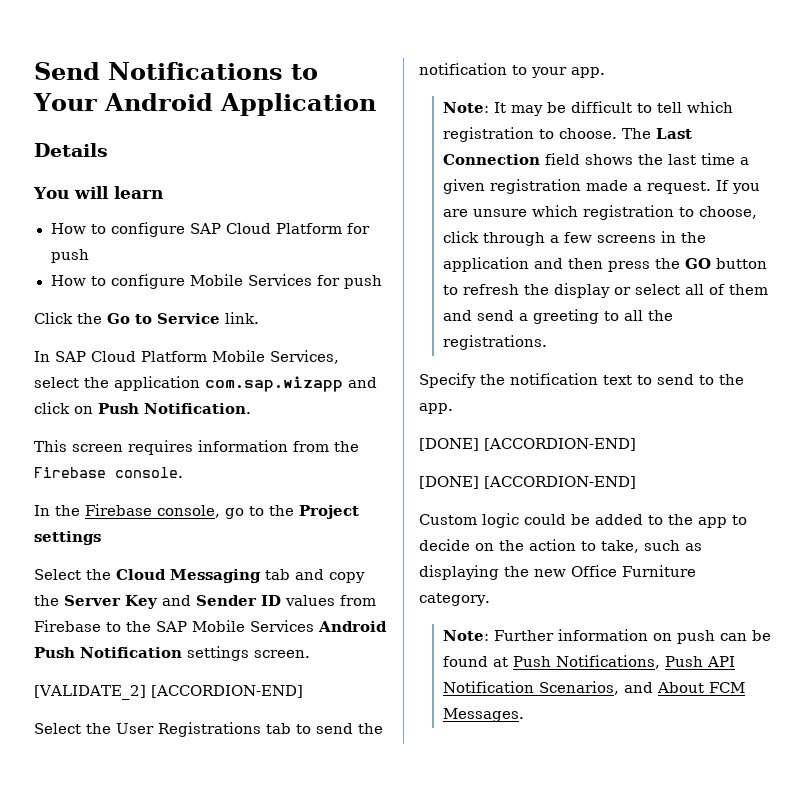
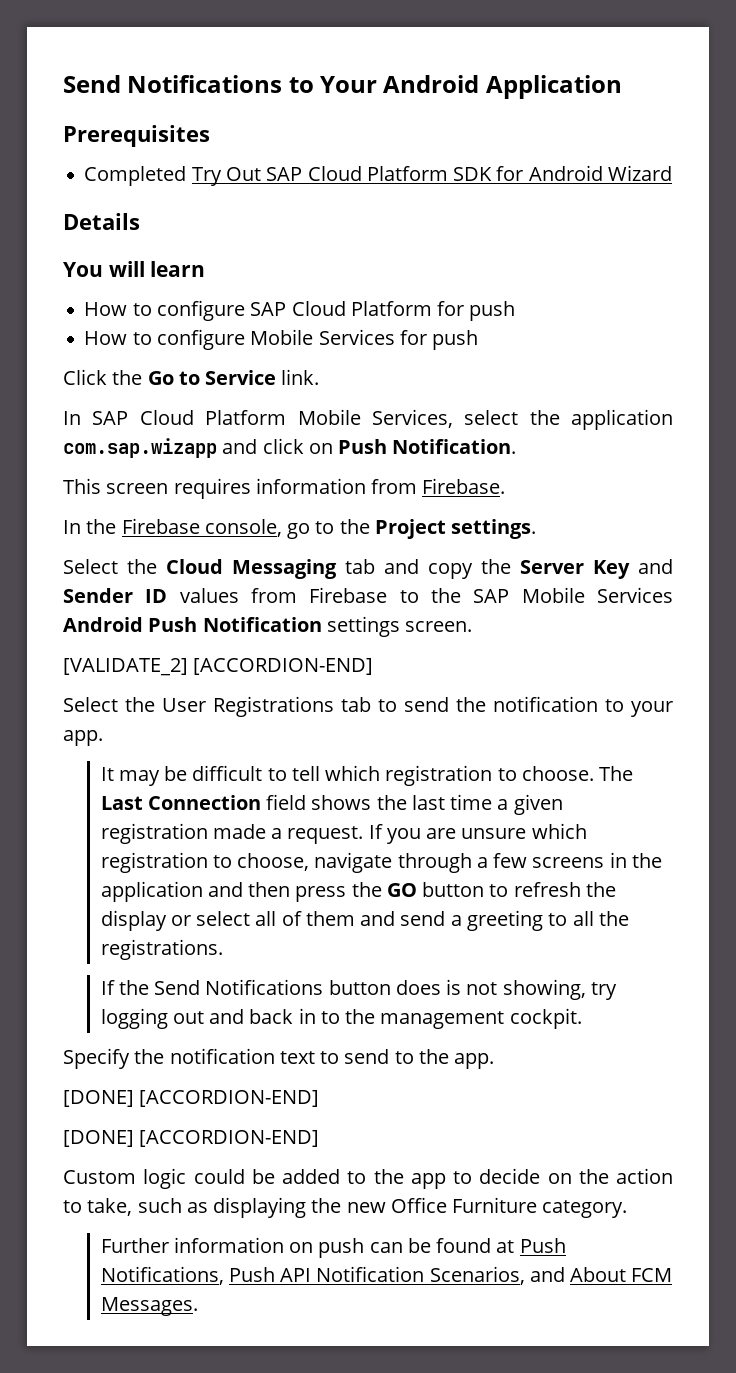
+ Prerequisites
+ Completed Try Out SAP Cloud Platform SDK for Android Wizard
- This screen requires information from the Firebase console.
+ This screen requires information from Firebase.
- In the Firebase console, go to the Project settings
+ In the Firebase console, go to the Project settings.
- Note: It may be difficult to tell which registration to choose.
+ It may be difficult to tell which registration to choose.
- If you are unsure which registration to choose, click through a few screens in the application and then press the GO button to refresh the display or select all of them and send a greeting to all the registrations.
+ If you are unsure which registration to choose, navigate through a few screens in the application and then press the GO button to refresh the display or select all of them and send a greeting to all the registrations.
+ If the Send Notifications button does is not showing, try logging out and back in to the management cockpit.
- Note: Further information on push can be found at Push Notifications, Push API Notification Scenarios, and About FCM Messages.
+ Further information on push can be found at Push Notifications, Push API Notification Scenarios, and About FCM Messages.

